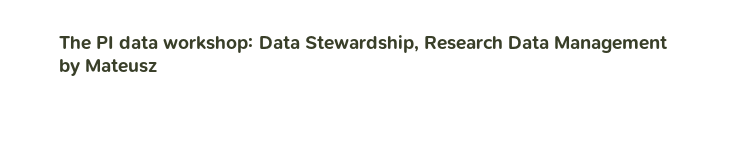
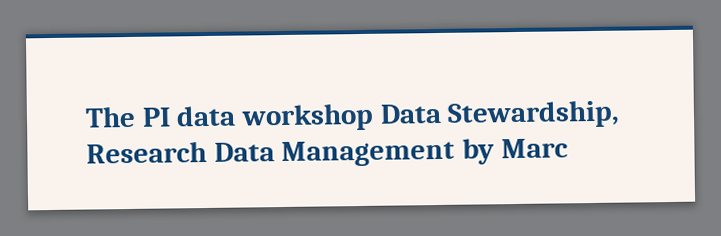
- The PI data workshop: Data Stewardship, Research Data Management by Mateusz
+ The PI data workshop Data Stewardship, Research Data Management by Marc

